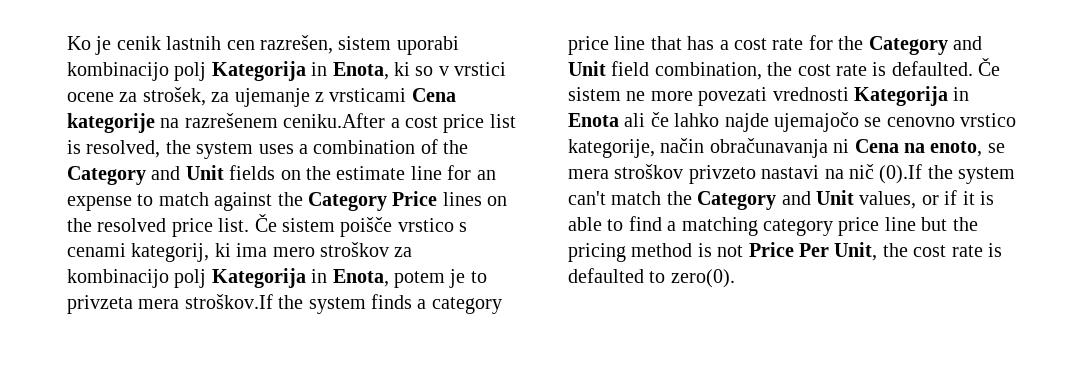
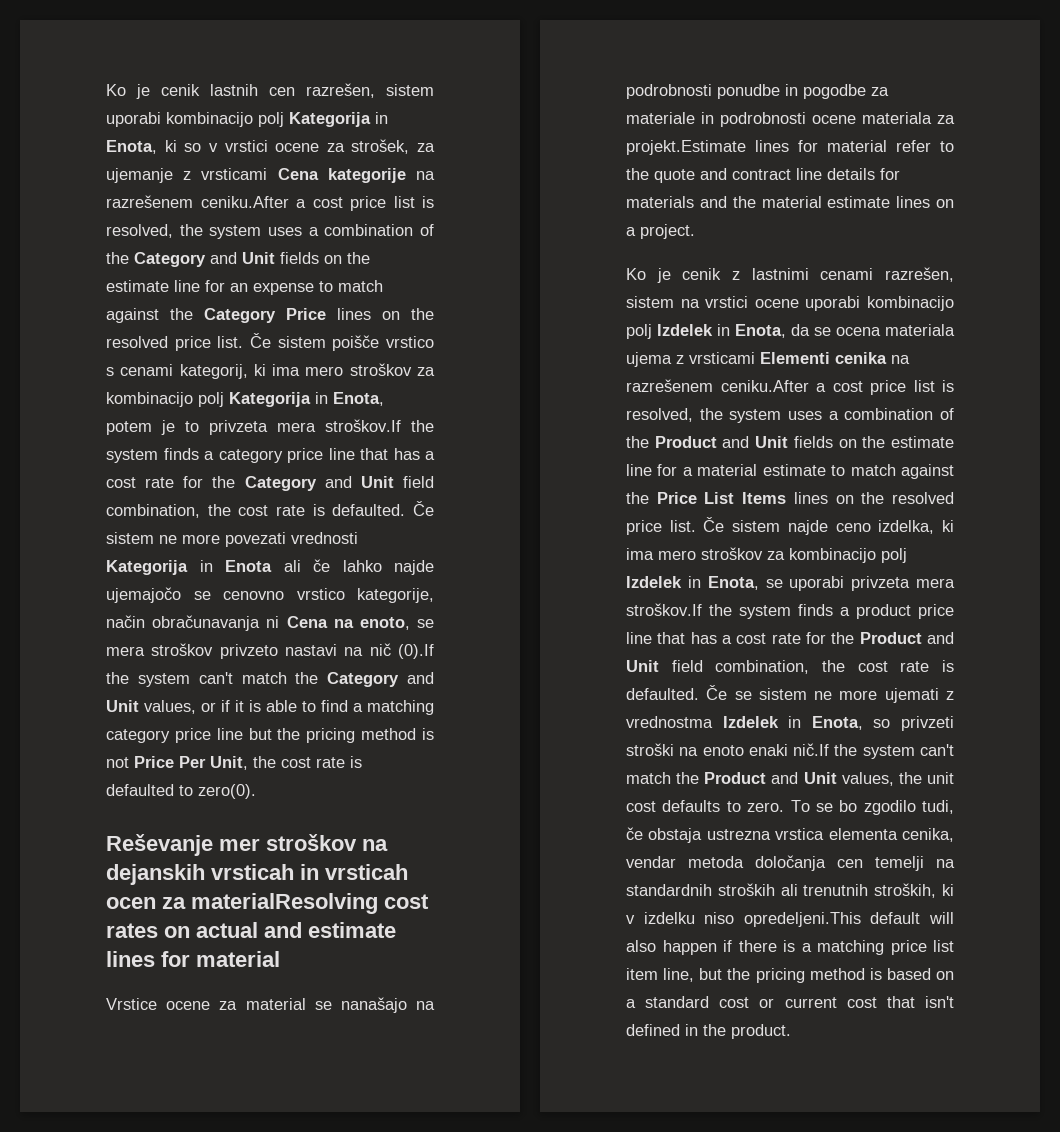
+ Reševanje mer stroškov na dejanskih vrsticah in vrsticah ocen za materialResolving cost rates on actual and estimate lines for material
+ Vrstice ocene za material se nanašajo na podrobnosti ponudbe in pogodbe za materiale in podrobnosti ocene materiala za projekt.Estimate lines for material refer to the quote and contract line details for materials and the material estimate lines on a project.
+ Ko je cenik z lastnimi cenami razrešen, sistem na vrstici ocene uporabi kombinacijo polj Izdelek in Enota, da se ocena materiala ujema z vrsticami Elementi cenika na razrešenem ceniku.After a cost price list is resolved, the system uses a combination of the Product and Unit fields on the estimate line for a material estimate to match against the Price List Items lines on the resolved price list. Če sistem najde ceno izdelka, ki ima mero stroškov za kombinacijo polj Izdelek in Enota, se uporabi privzeta mera stroškov.If the system finds a product price line that has a cost rate for the Product and Unit field combination, the cost rate is defaulted. Če se sistem ne more ujemati z vrednostma Izdelek in Enota, so privzeti stroški na enoto enaki nič.If the system can't match the Product and Unit values, the unit cost defaults to zero. To se bo zgodilo tudi, če obstaja ustrezna vrstica elementa cenika, vendar metoda določanja cen temelji na standardnih stroških ali trenutnih stroških, ki v izdelku niso opredeljeni.This default will also happen if there is a matching price list item line, but the pricing method is based on a standard cost or current cost that isn't defined in the product.

